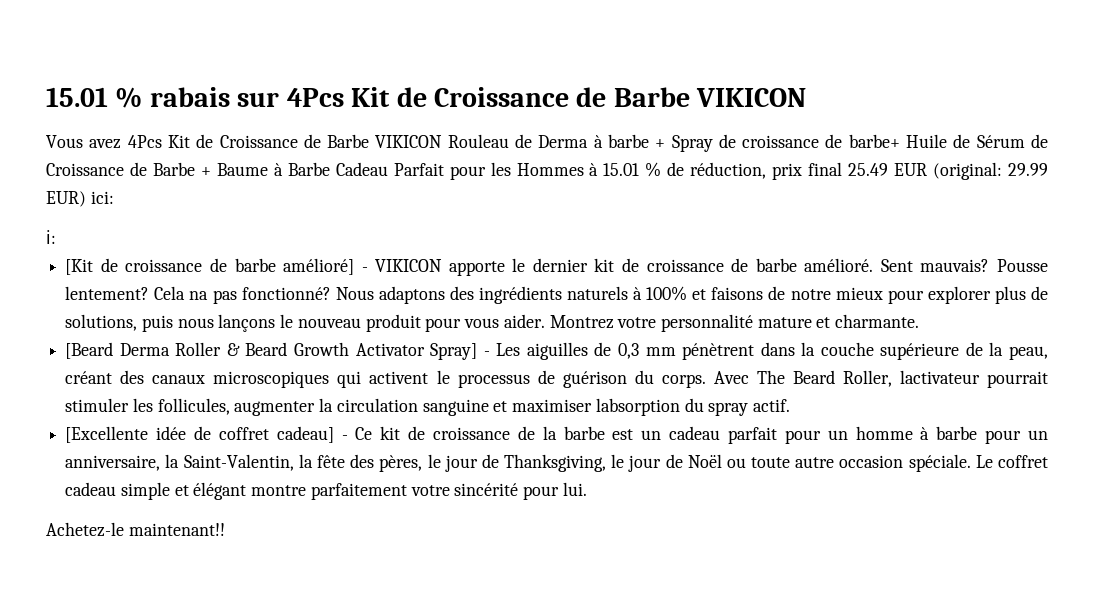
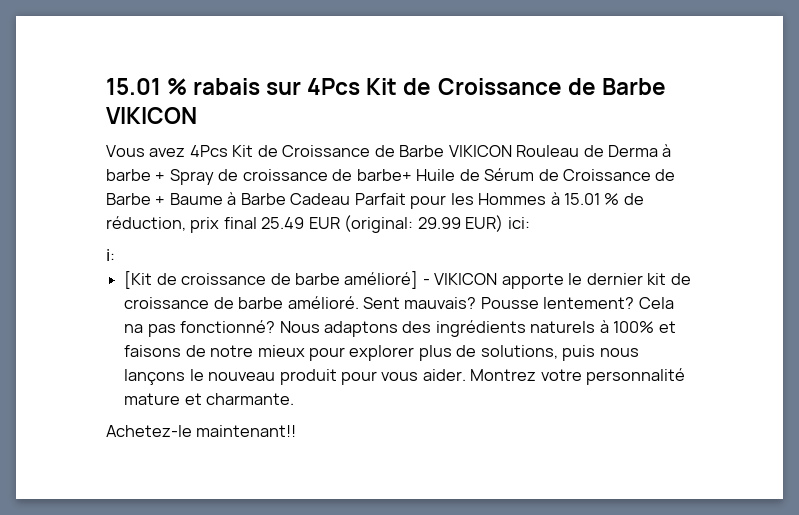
- [Beard Derma Roller & Beard Growth Activator Spray] - Les aiguilles de 0,3 mm pénètrent dans la couche supérieure de la peau, créant des canaux microscopiques qui activent le processus de guérison du corps. Avec The Beard Roller, lactivateur pourrait stimuler les follicules, augmenter la circulation sanguine et maximiser labsorption du spray actif.
- [Excellente idée de coffret cadeau] - Ce kit de croissance de la barbe est un cadeau parfait pour un homme à barbe pour un anniversaire, la Saint-Valentin, la fête des pères, le jour de Thanksgiving, le jour de Noël ou toute autre occasion spéciale. Le coffret cadeau simple et élégant montre parfaitement votre sincérité pour lui.

